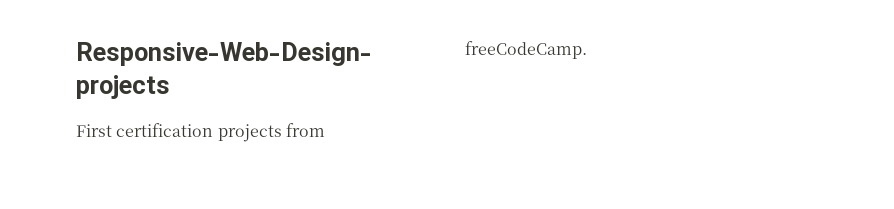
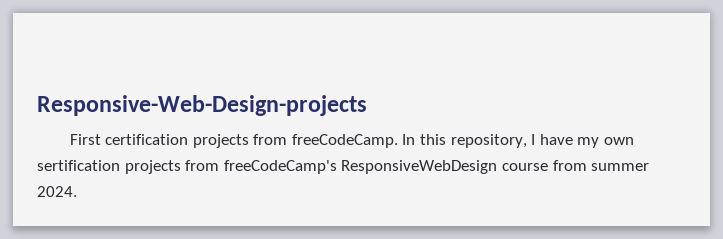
+ In this repository, I have my own sertification projects from freeCodeCamp's ResponsiveWebDesign course from summer 2024.

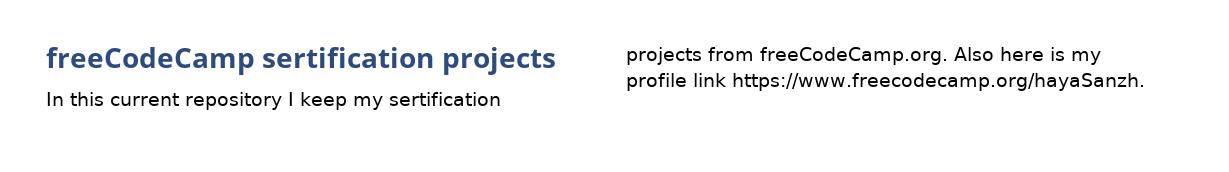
- Responsive-Web-Design-projects
- First certification projects from freeCodeCamp. In this repository, I have my own sertification projects from freeCodeCamp's ResponsiveWebDesign course from summer 2024.
+ freeCodeCamp sertification projects
+ In this current repository I keep my sertification projects from freeCodeCamp.org. Also here is my profile link https://www.freecodecamp.org/hayaSanzh.

